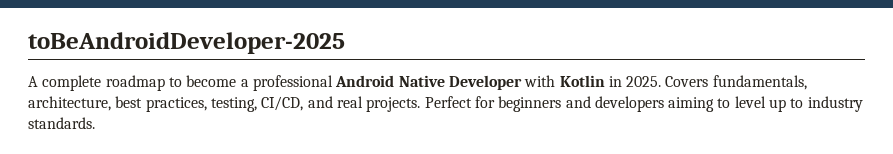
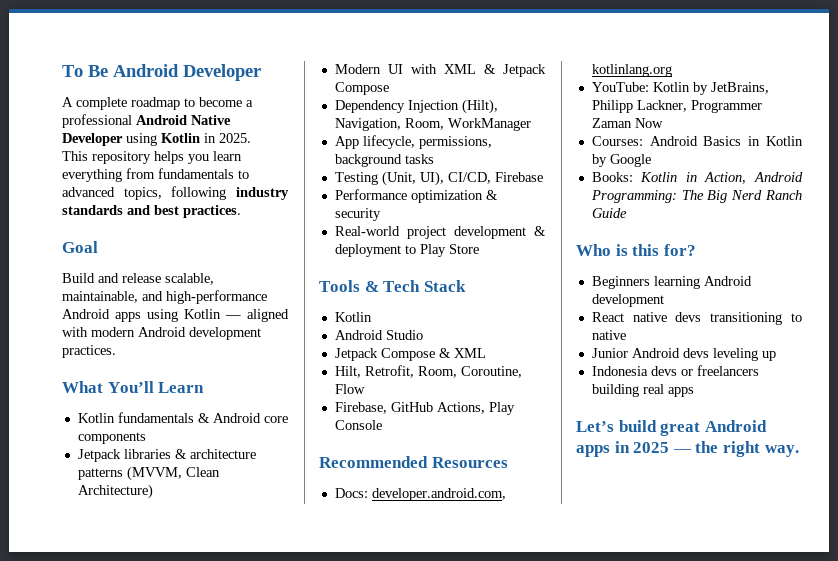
- toBeAndroidDeveloper-2025
+ To Be Android Developer
- A complete roadmap to become a professional Android Native Developer with Kotlin in 2025. Covers fundamentals, architecture, best practices, testing, CI/CD, and real projects. Perfect for beginners and developers aiming to level up to industry standards.
+ A complete roadmap to become a professional Android Native Developer using Kotlin in 2025.
+ This repository helps you learn everything from fundamentals to advanced topics, following industry standards and best practices.
+ Goal
+ Build and release scalable, maintainable, and high-performance Android apps using Kotlin — aligned with modern Android development practices.
+ What You’ll Learn
+ Kotlin fundamentals & Android core components
+ Jetpack libraries & architecture patterns (MVVM, Clean Architecture)
+ Modern UI with XML & Jetpack Compose
+ Dependency Injection (Hilt), Navigation, Room, WorkManager
+ App lifecycle, permissions, background tasks
+ Testing (Unit, UI), CI/CD, Firebase
+ Performance optimization & security
+ Real-world project development & deployment to Play Store
+ Tools & Tech Stack
+ Kotlin
+ Android Studio
+ Jetpack Compose & XML
+ Hilt, Retrofit, Room, Coroutine, Flow
+ Firebase, GitHub Actions, Play Console
+ Recommended Resources
+ Docs: developer.android.com, kotlinlang.org
+ YouTube: Kotlin by JetBrains, Philipp Lackner, Programmer Zaman Now
+ Courses: Android Basics in Kotlin by Google
+ Books: Kotlin in Action, Android Programming: The Big Nerd Ranch Guide
+ Who is this for?
+ Beginners learning Android development
+ React native devs transitioning to native
+ Junior Android devs leveling up
+ Indonesia devs or freelancers building real apps
+ Let’s build great Android apps in 2025 — the right way.

